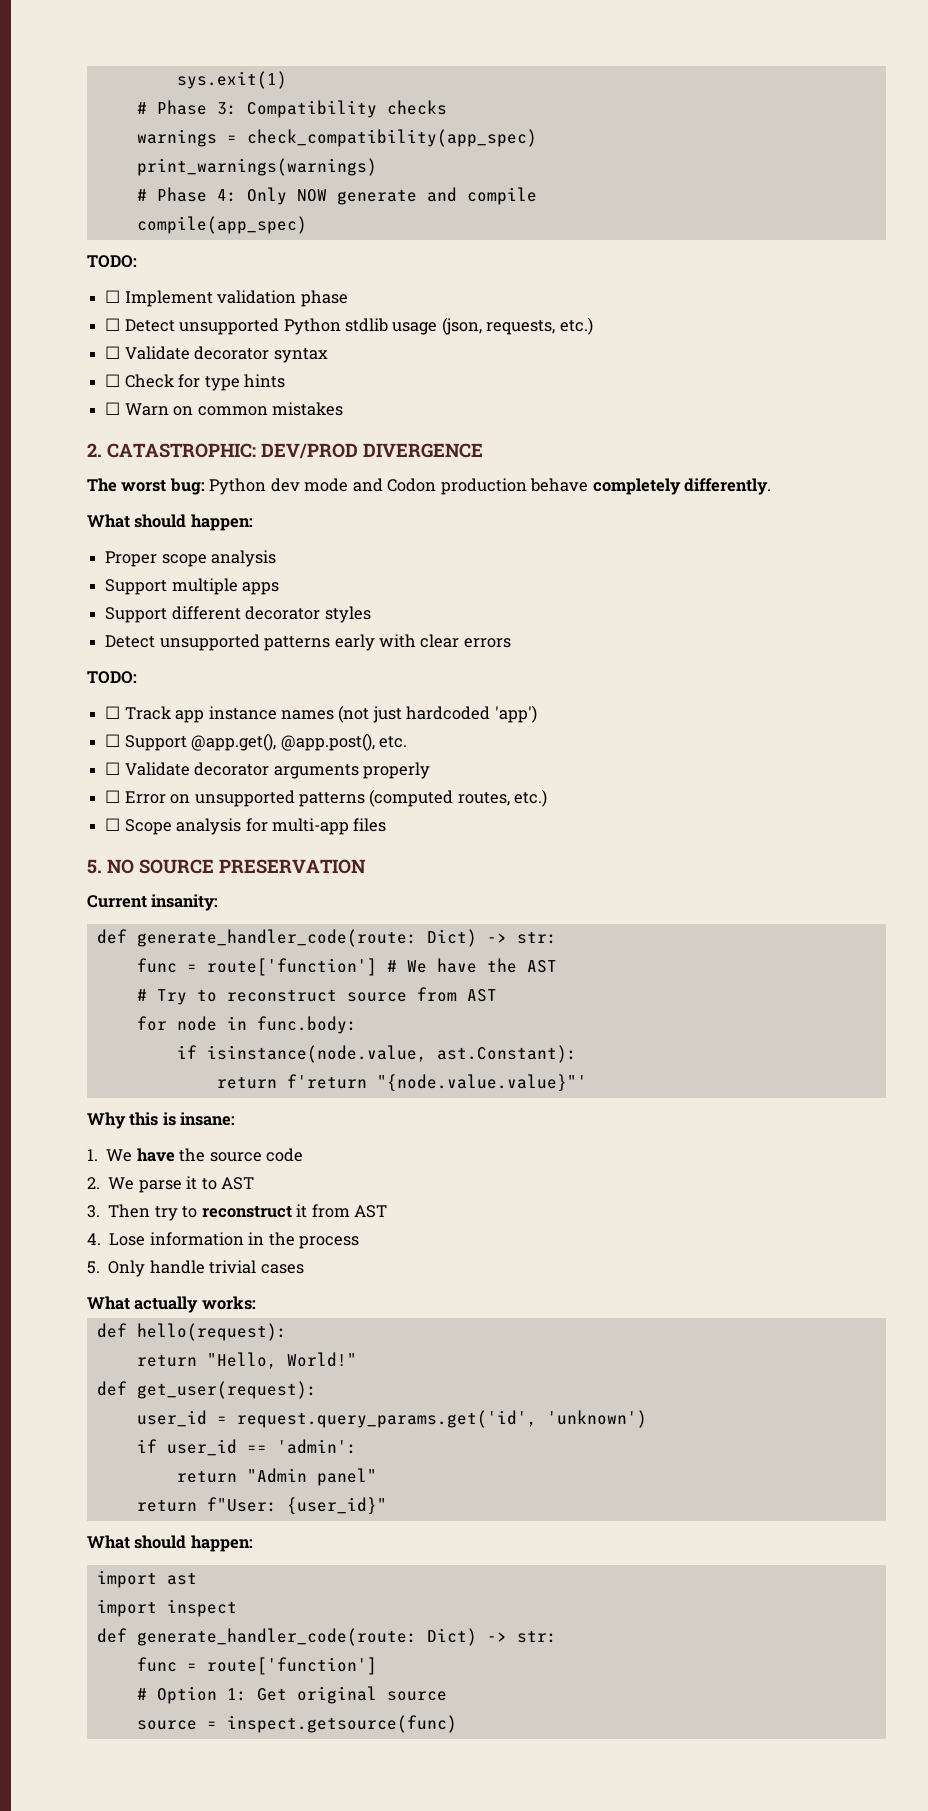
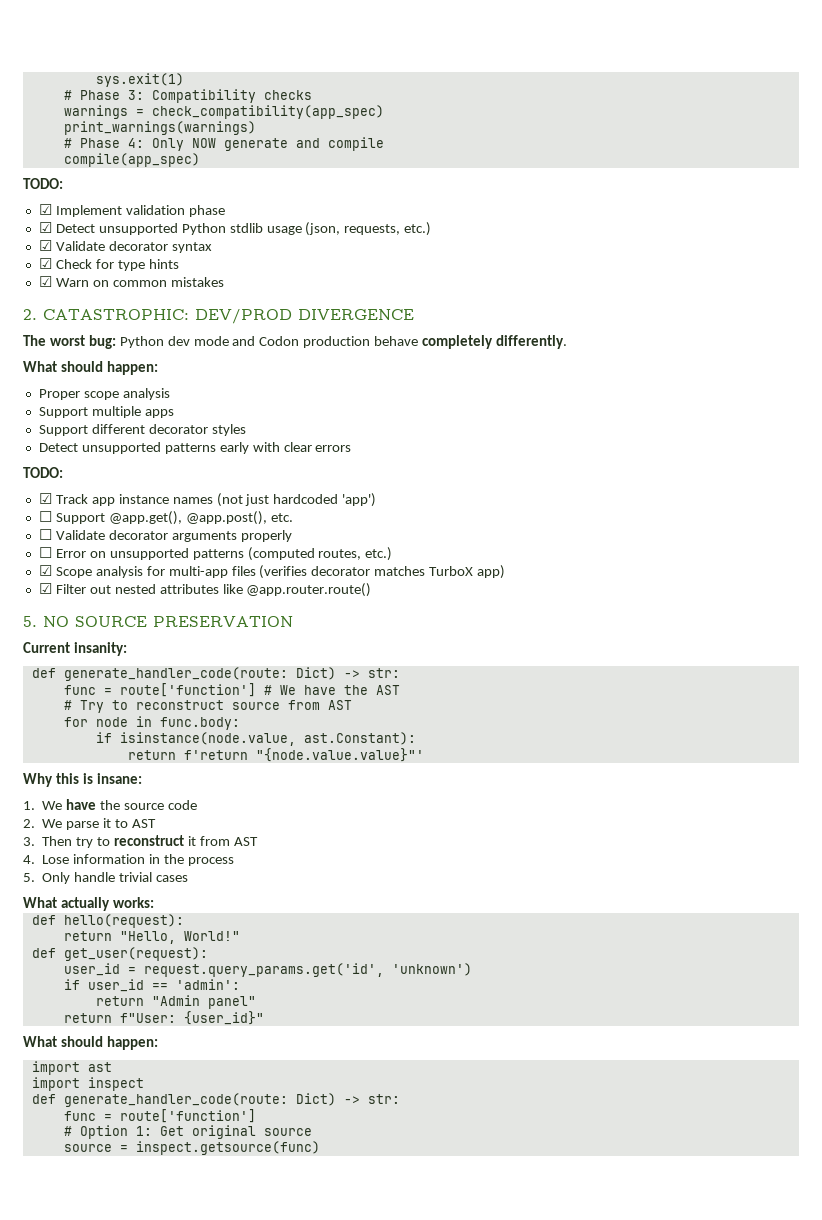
- ☐ Implement validation phase
+ ☑ Implement validation phase
- ☐ Detect unsupported Python stdlib usage (json, requests, etc.)
+ ☑ Detect unsupported Python stdlib usage (json, requests, etc.)
- ☐ Validate decorator syntax
+ ☑ Validate decorator syntax
- ☐ Check for type hints
+ ☑ Check for type hints
- ☐ Warn on common mistakes
+ ☑ Warn on common mistakes
- ☐ Track app instance names (not just hardcoded 'app')
+ ☑ Track app instance names (not just hardcoded 'app')
- ☐ Scope analysis for multi-app files
+ ☑ Scope analysis for multi-app files (verifies decorator matches TurboX app)
+ ☑ Filter out nested attributes like @app.router.route()

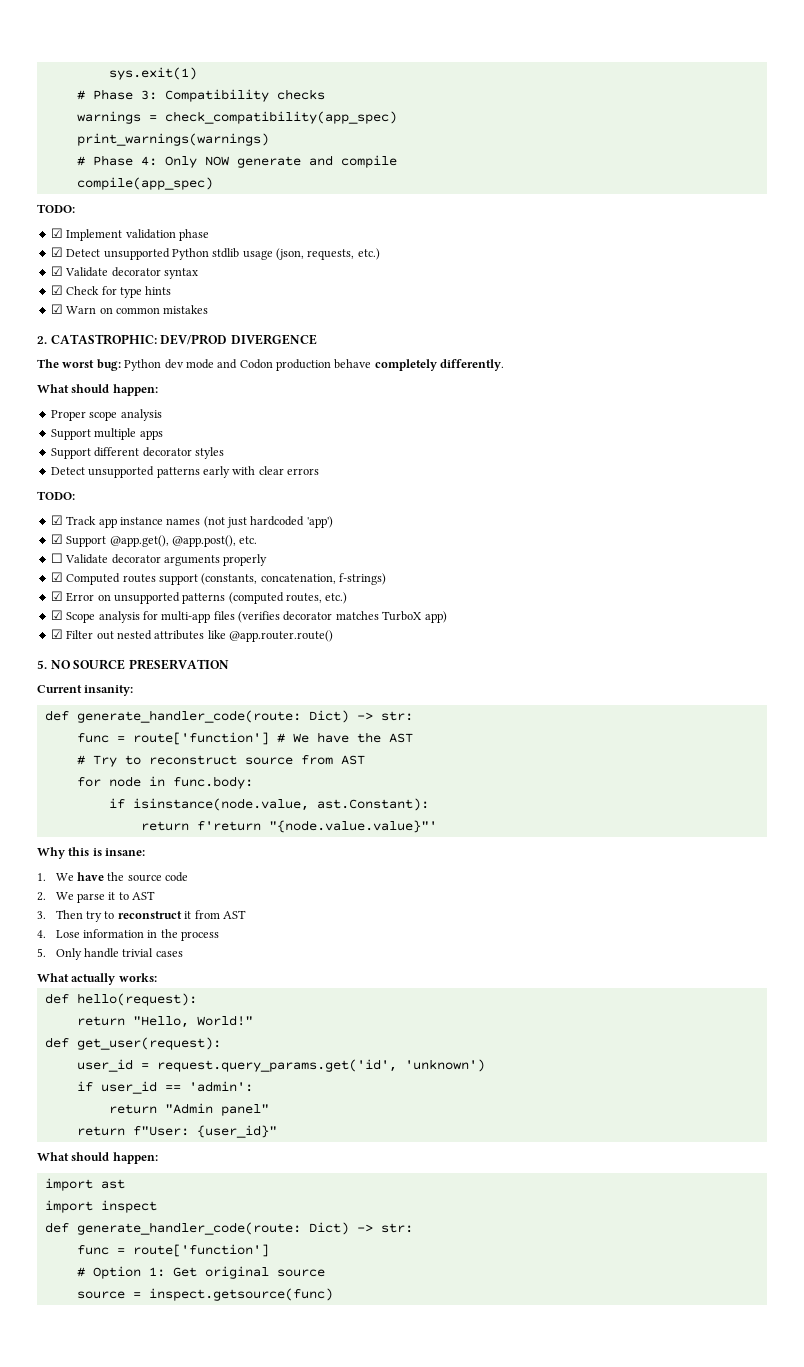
- ☐ Support @app.get(), @app.post(), etc.
+ ☑ Support @app.get(), @app.post(), etc.
- ☐ Error on unsupported patterns (computed routes, etc.)
+ ☑ Computed routes support (constants, concatenation, f-strings)
+ ☑ Error on unsupported patterns (computed routes, etc.)

